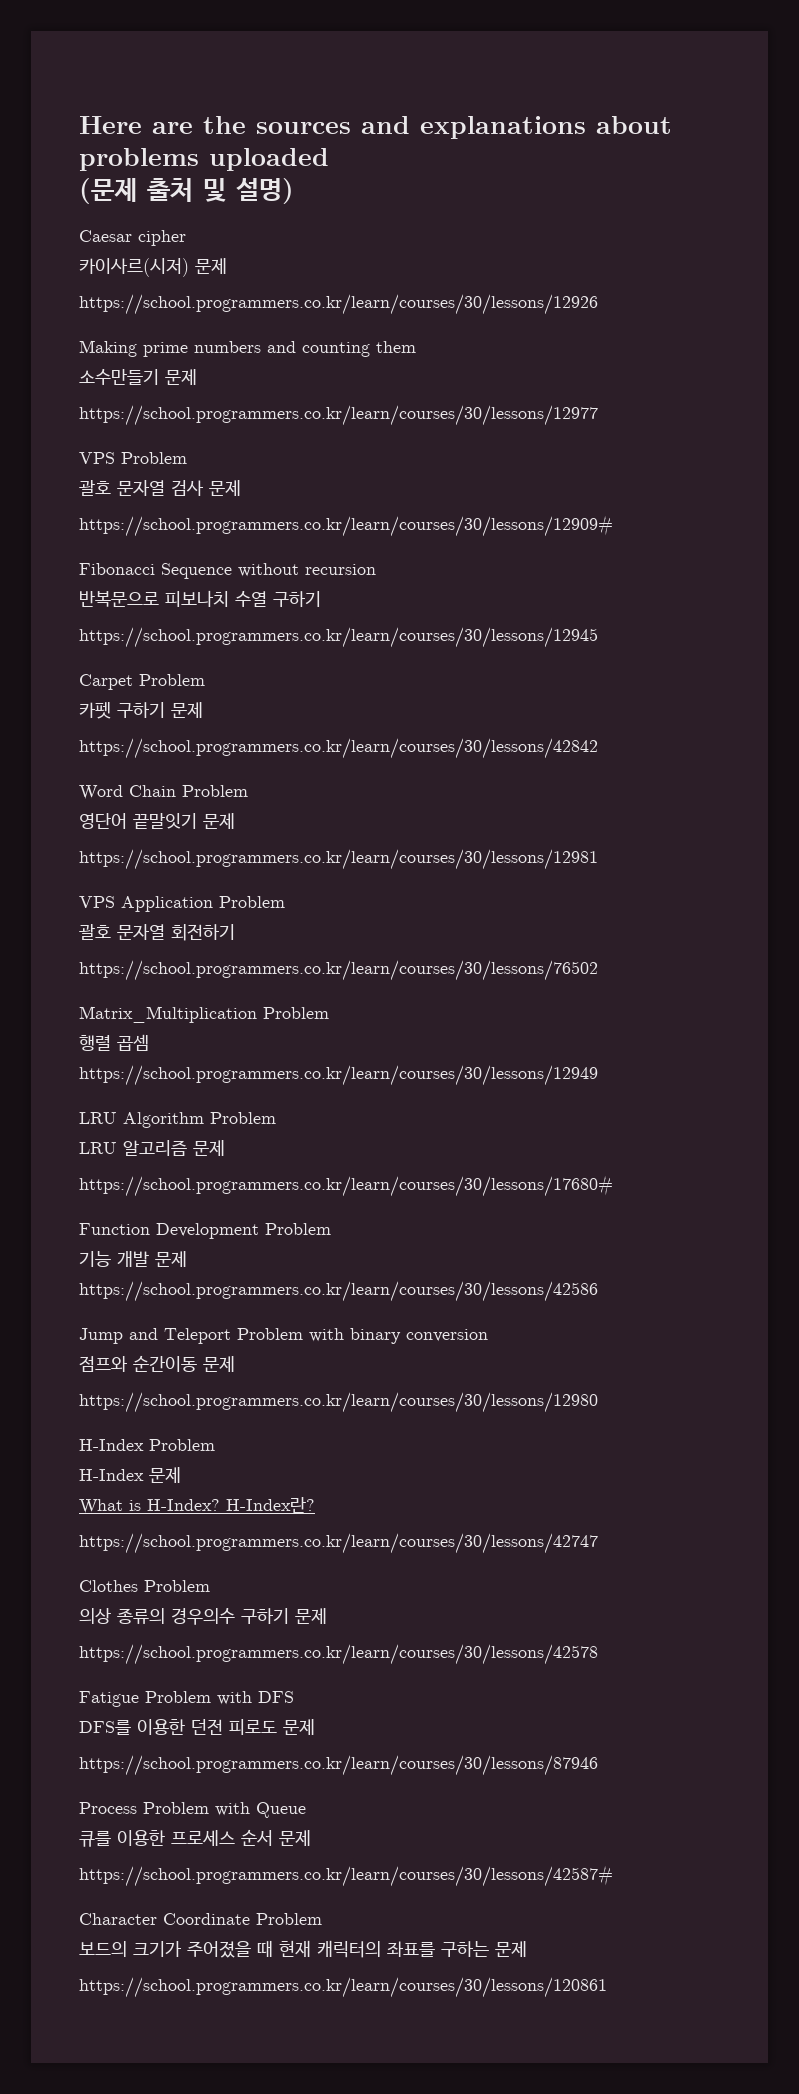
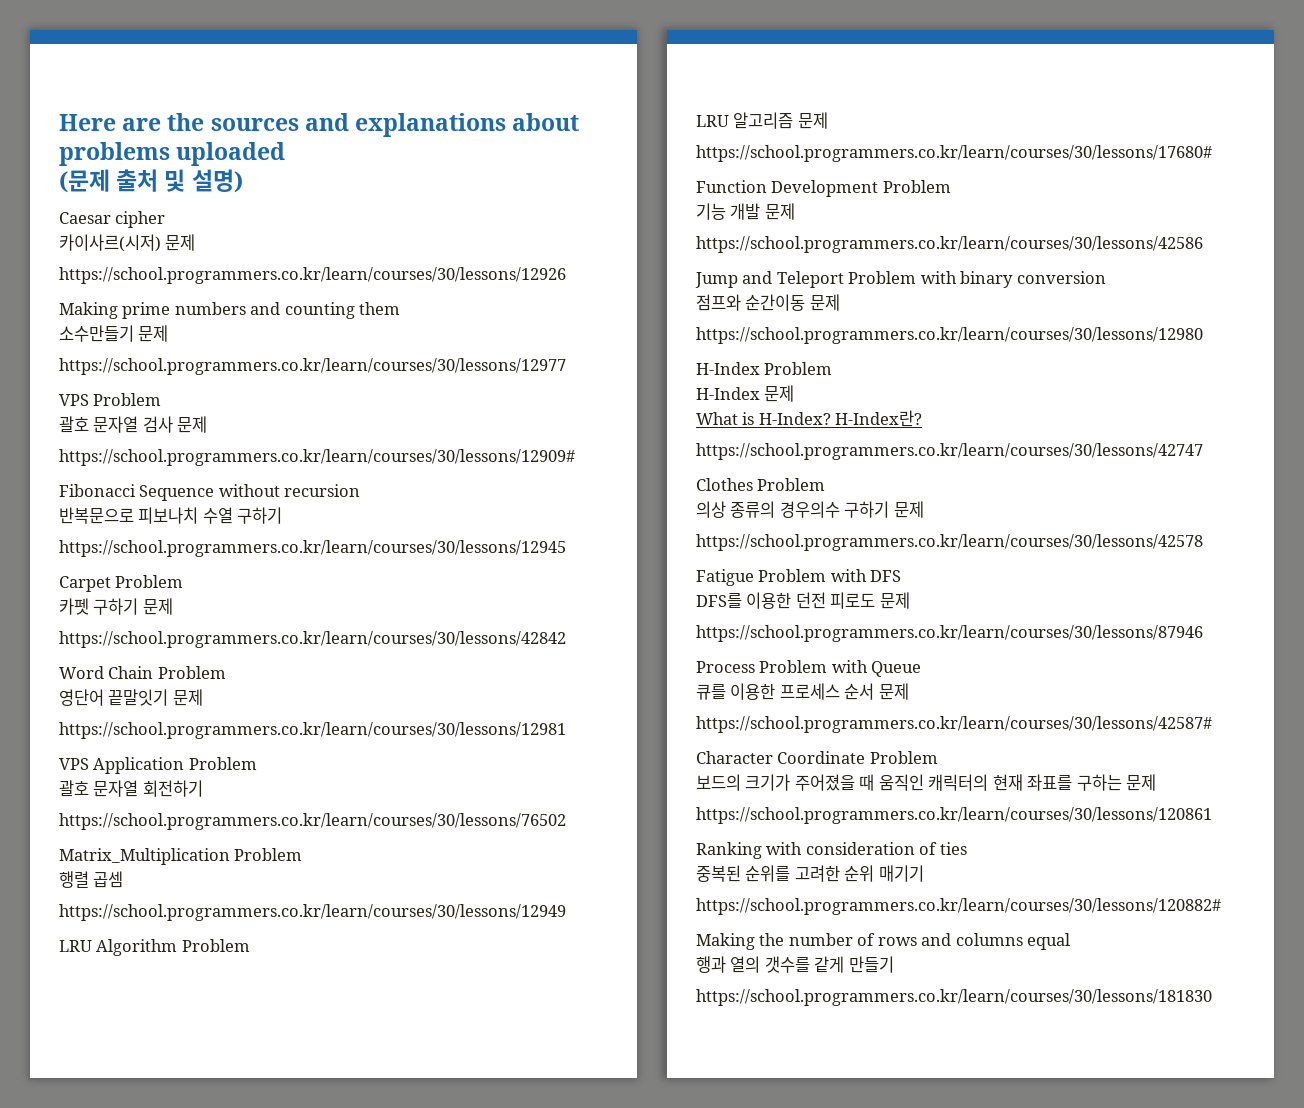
- 보드의 크기가 주어졌을 때 현재 캐릭터의 좌표를 구하는 문제
+ 보드의 크기가 주어졌을 때 움직인 캐릭터의 현재 좌표를 구하는 문제
+ Ranking with consideration of ties
+ 중복된 순위를 고려한 순위 매기기
+ https://school.programmers.co.kr/learn/courses/30/lessons/120882#
+ Making the number of rows and columns equal
+ 행과 열의 갯수를 같게 만들기
+ https://school.programmers.co.kr/learn/courses/30/lessons/181830

